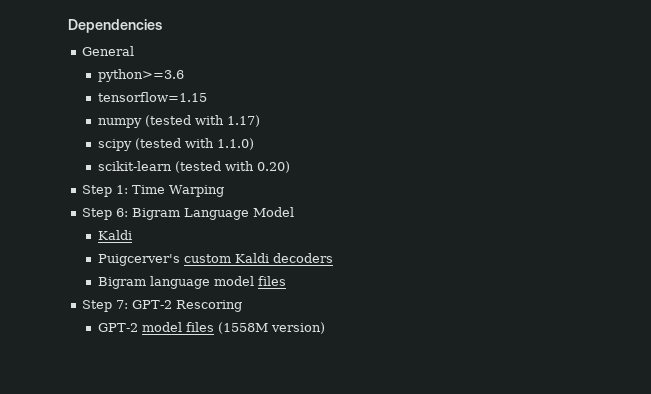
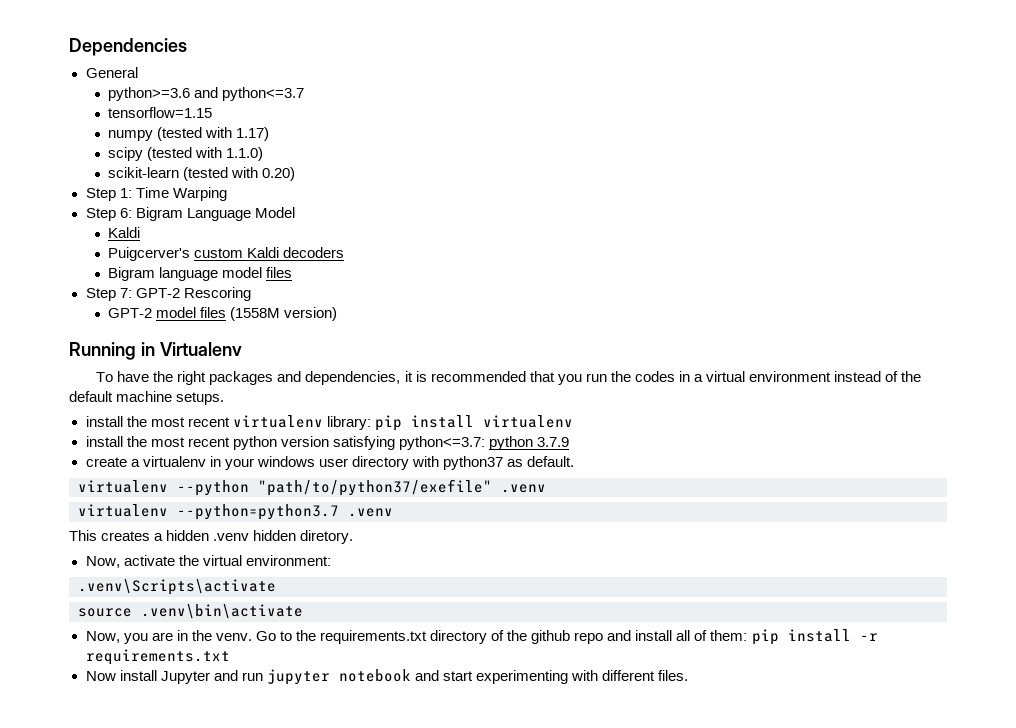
- python>=3.6
+ python>=3.6 and python<=3.7
+ Running in Virtualenv
+ To have the right packages and dependencies, it is recommended that you run the codes in a virtual environment instead of the default machine setups.
+ install the most recent virtualenv library: pip install virtualenv
+ install the most recent python version satisfying python<=3.7: python 3.7.9
+ create a virtualenv in your windows user directory with python37 as default.
+ virtualenv --python "path/to/python37/exefile" .venv
+ virtualenv --python=python3.7 .venv
+ This creates a hidden .venv hidden diretory.
+ Now, activate the virtual environment:
+ .venv\Scripts\activate
+ source .venv\bin\activate
+ Now, you are in the venv. Go to the requirements.txt directory of the github repo and install all of them: pip install -r requirements.txt
+ Now install Jupyter and run jupyter notebook and start experimenting with different files.

